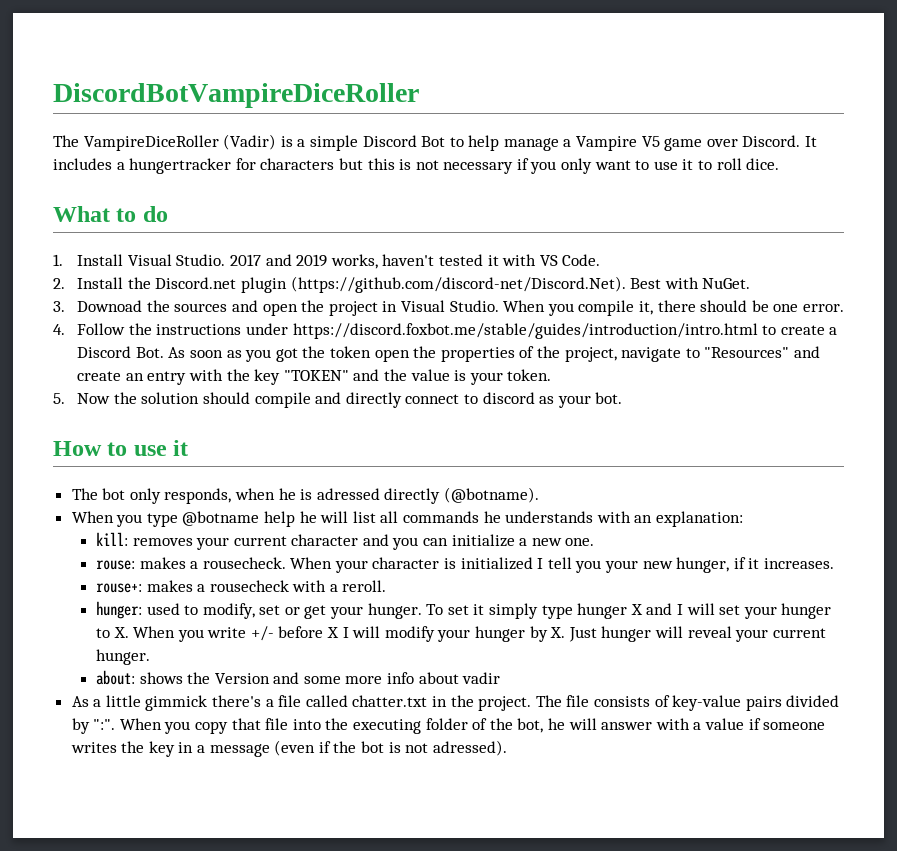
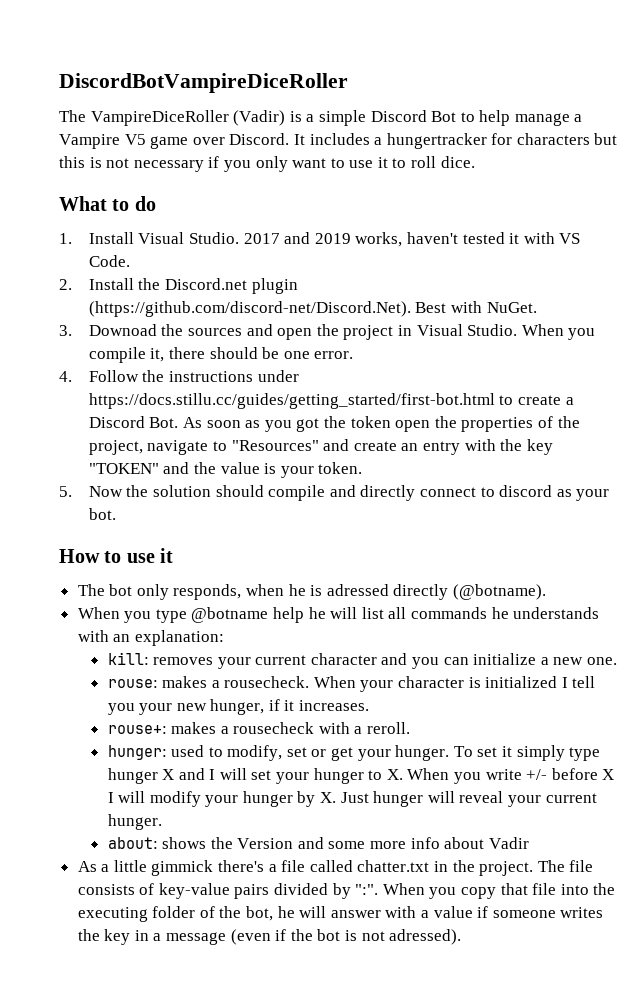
- 4. Follow the instructions under https://discord.foxbot.me/stable/guides/introduction/intro.html to create a Discord Bot. As soon as you got the token open the properties of the project, navigate to "Resources" and create an entry with the key "TOKEN" and the value is your token.
+ 4. Follow the instructions under https://docs.stillu.cc/guides/getting_started/first-bot.html to create a Discord Bot. As soon as you got the token open the properties of the project, navigate to "Resources" and create an entry with the key "TOKEN" and the value is your token.
- about: shows the Version and some more info about vadir
+ about: shows the Version and some more info about Vadir

